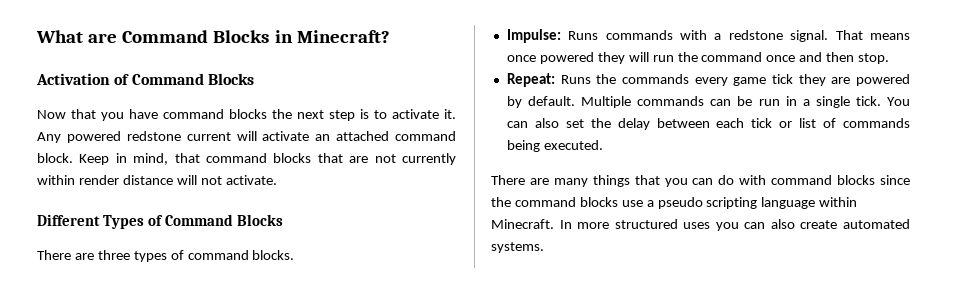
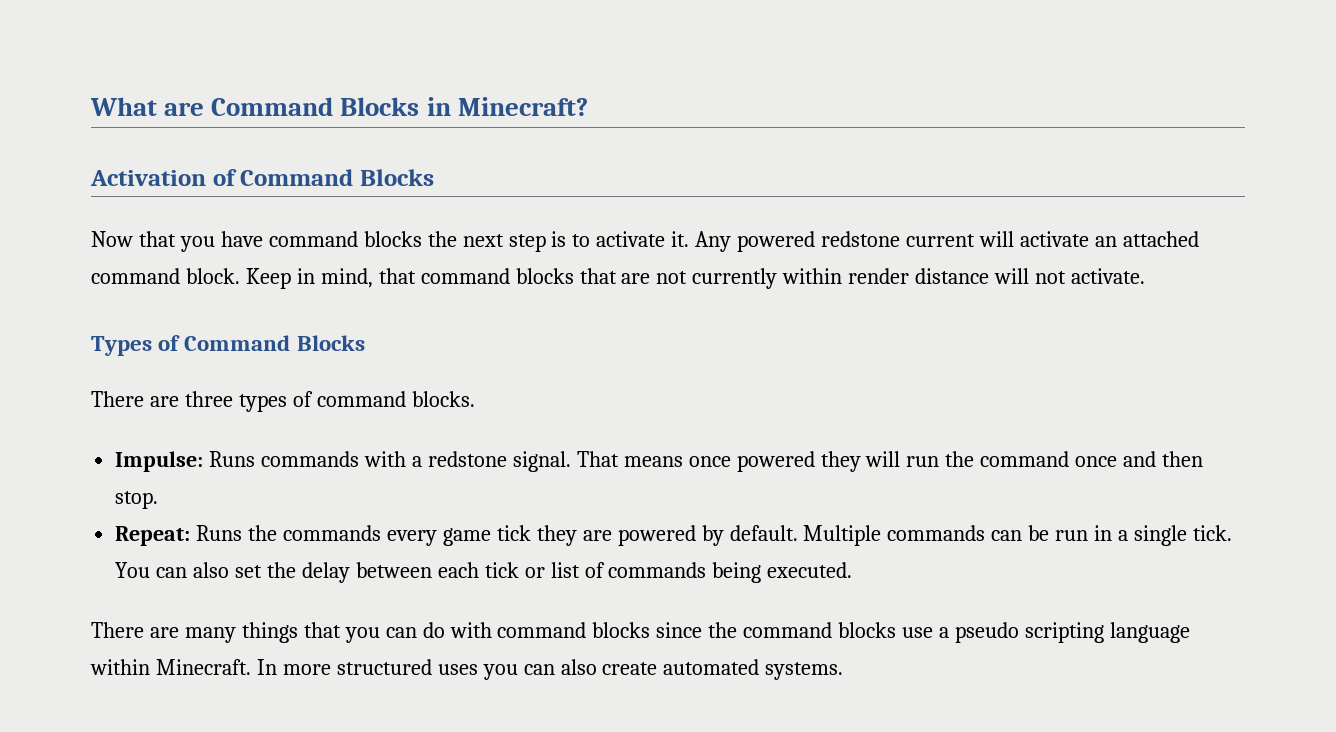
- Different Types of Command Blocks
+ Types of Command Blocks

